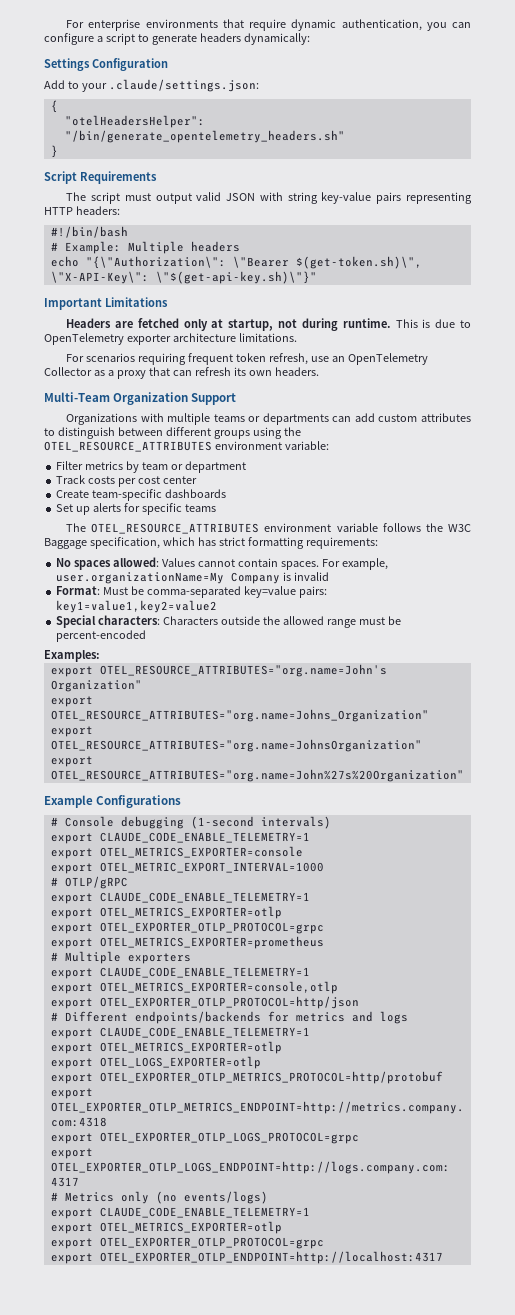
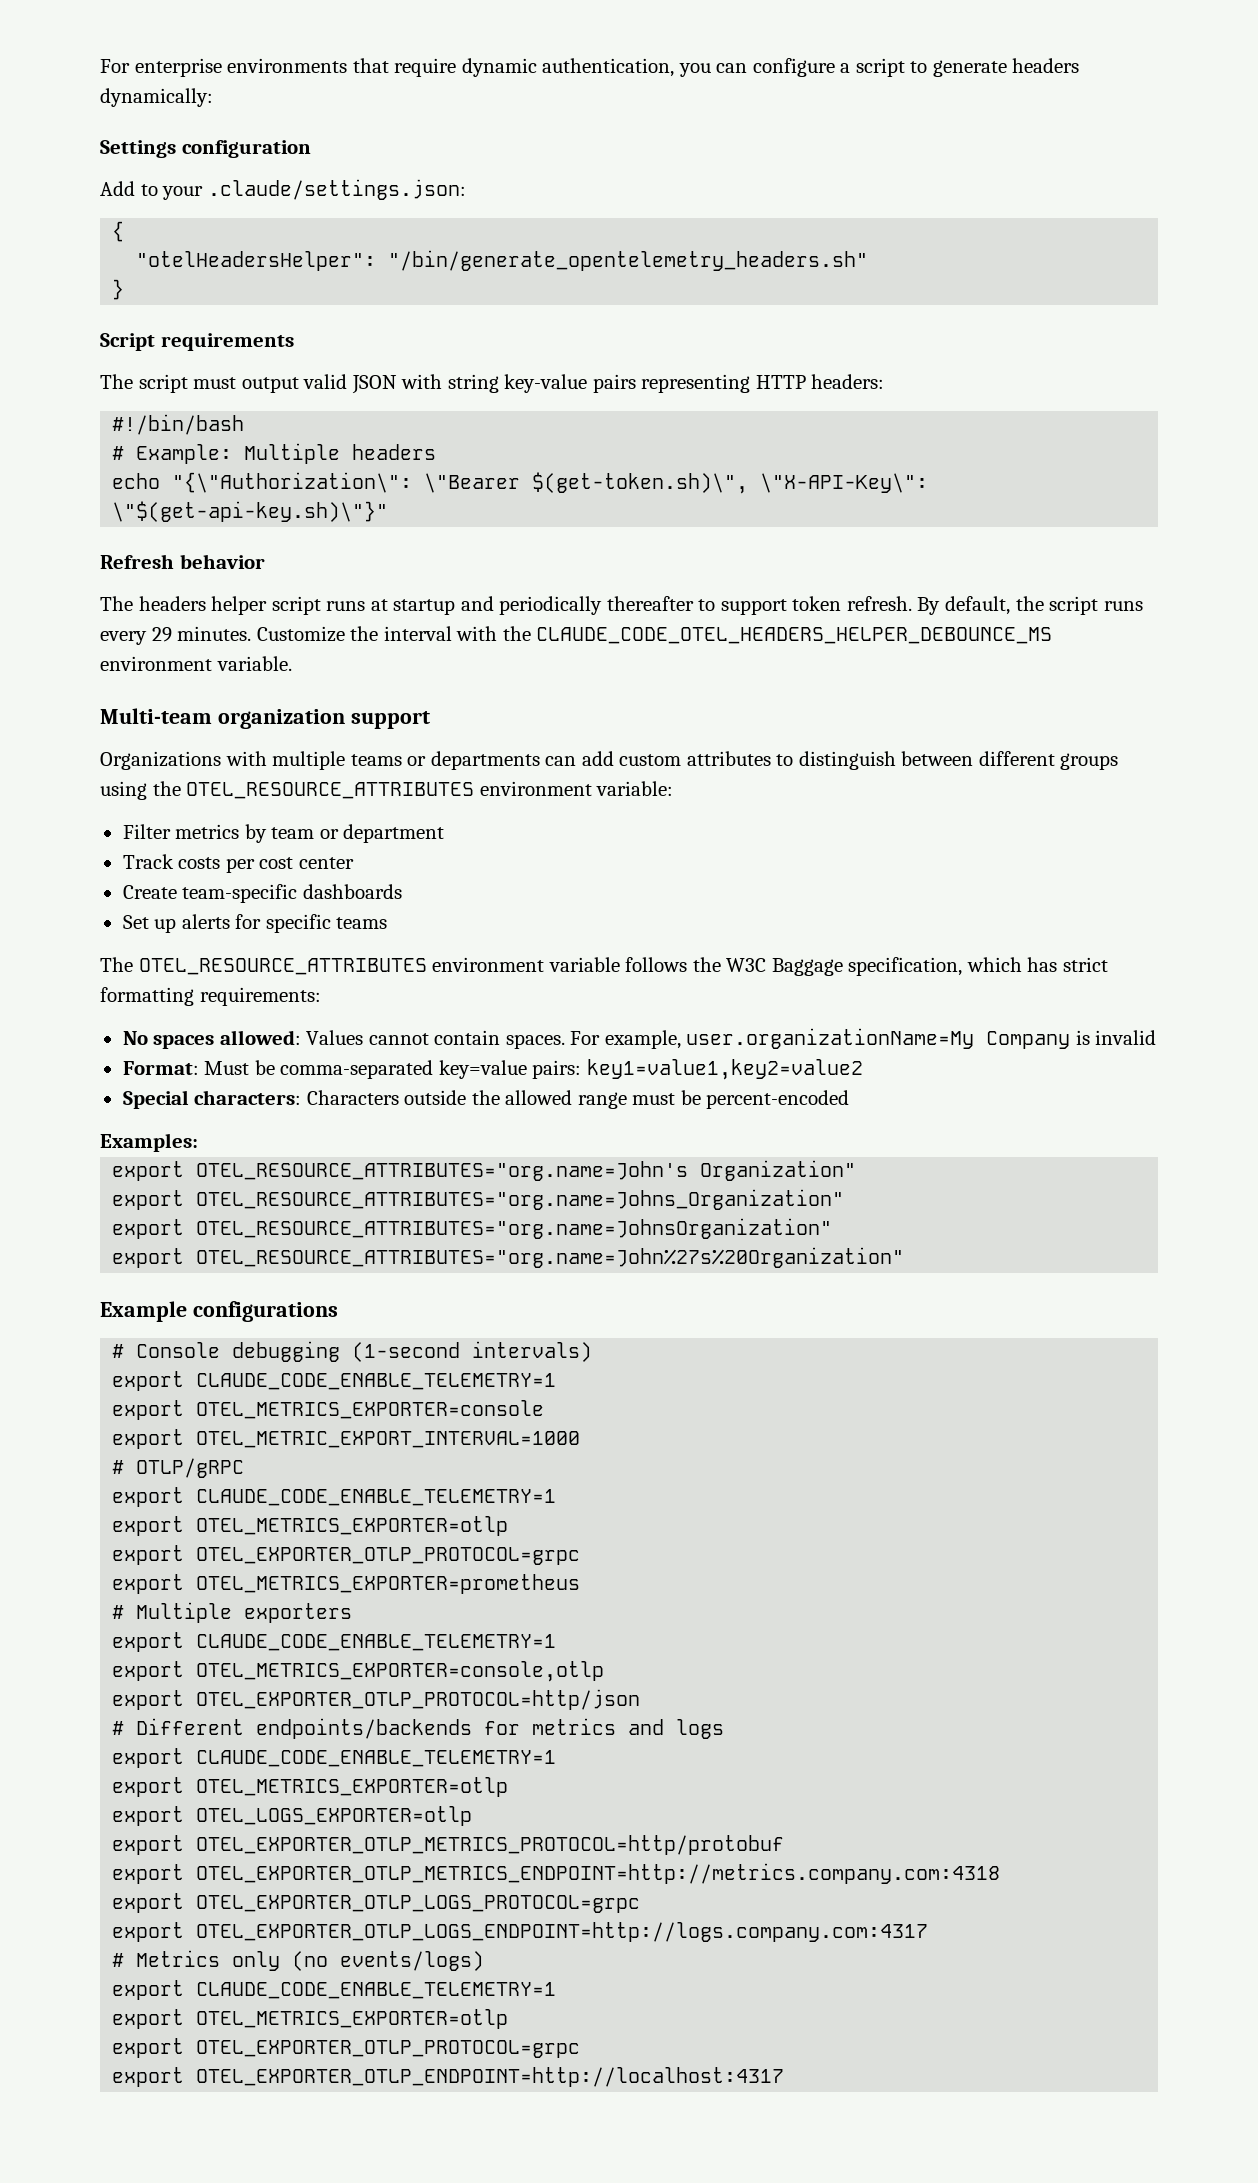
- Settings Configuration
+ Settings configuration
- Script Requirements
+ Script requirements
- Important Limitations
- Headers are fetched only at startup, not during runtime. This is due to OpenTelemetry exporter architecture limitations.
- For scenarios requiring frequent token refresh, use an OpenTelemetry Collector as a proxy that can refresh its own headers.
- Multi-Team Organization Support
+ Refresh behavior
+ The headers helper script runs at startup and periodically thereafter to support token refresh. By default, the script runs every 29 minutes. Customize the interval with the CLAUDE_CODE_OTEL_HEADERS_HELPER_DEBOUNCE_MS environment variable.
+ Multi-team organization support
- Example Configurations
+ Example configurations

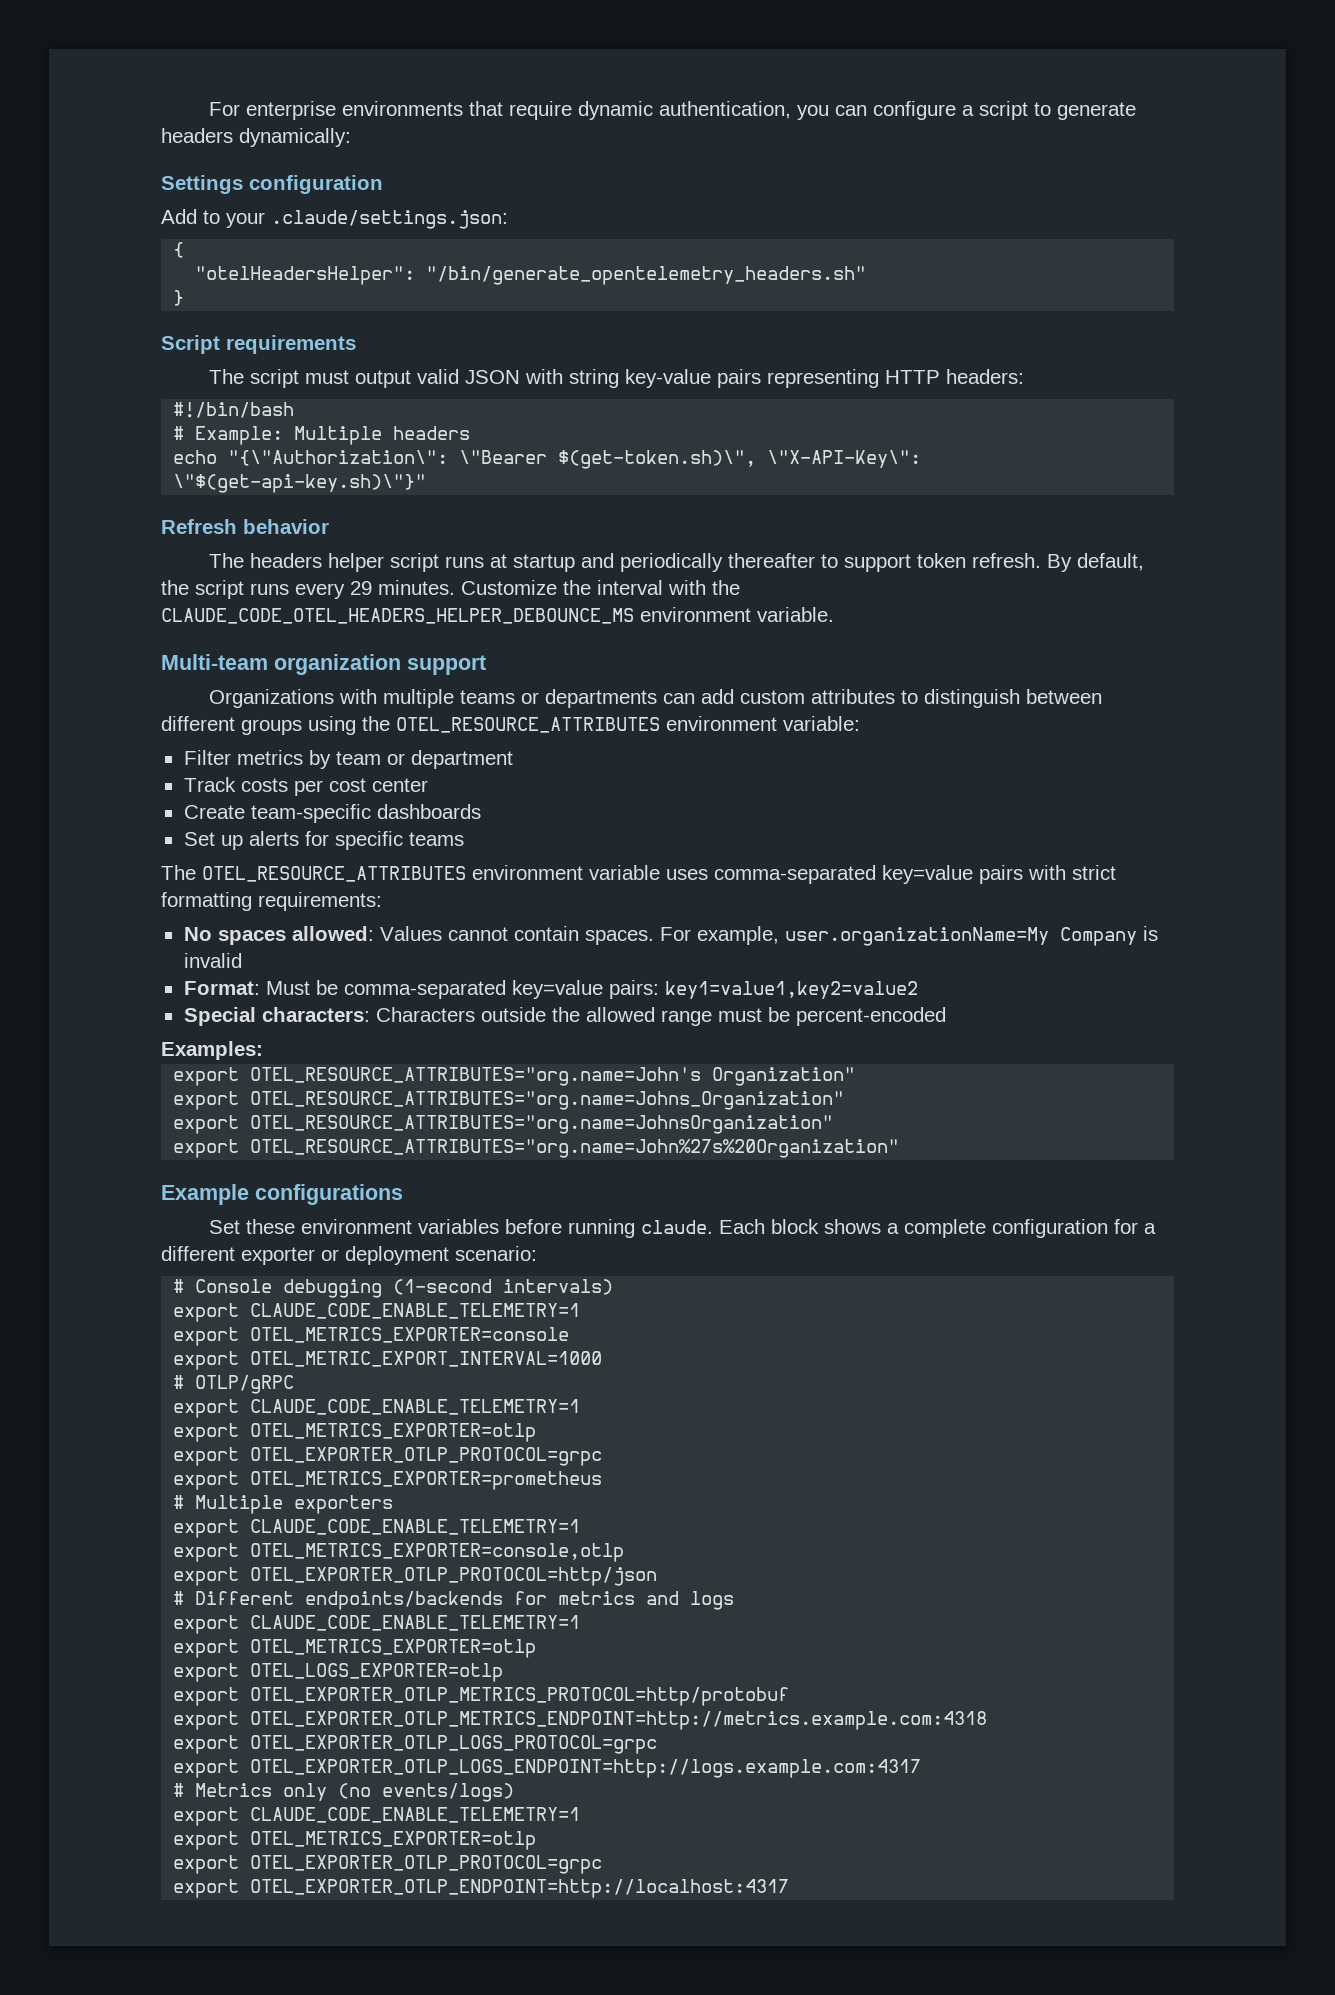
- The OTEL_RESOURCE_ATTRIBUTES environment variable follows the W3C Baggage specification, which has strict formatting requirements:
+ The OTEL_RESOURCE_ATTRIBUTES environment variable uses comma-separated key=value pairs with strict formatting requirements:
+ Set these environment variables before running claude. Each block shows a complete configuration for a different exporter or deployment scenario:
- export OTEL_EXPORTER_OTLP_METRICS_ENDPOINT=http://metrics.company.com:4318
+ export OTEL_EXPORTER_OTLP_METRICS_ENDPOINT=http://metrics.example.com:4318
- export OTEL_EXPORTER_OTLP_LOGS_ENDPOINT=http://logs.company.com:4317
+ export OTEL_EXPORTER_OTLP_LOGS_ENDPOINT=http://logs.example.com:4317

